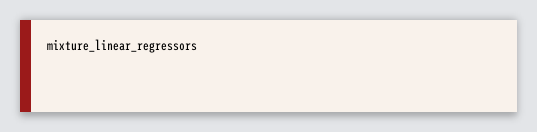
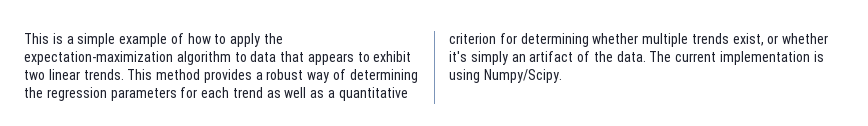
- mixture_linear_regressors
+ This is a simple example of how to apply the expectation-maximization algorithm to data that appears to exhibit two linear trends. This method provides a robust way of determining the regression parameters for each trend as well as a quantitative criterion for determining whether multiple trends exist, or whether it's simply an artifact of the data. The current implementation is using Numpy/Scipy.

